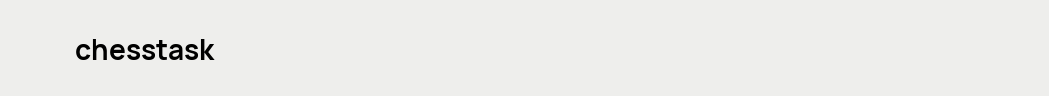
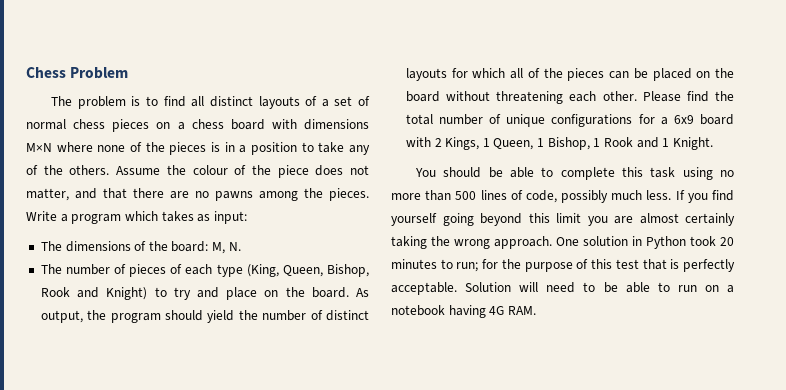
- chesstask
+ Chess Problem
+ The problem is to find all distinct layouts of a set of normal chess pieces on a chess board with dimensions M×N where none of the pieces is in a position to take any of the others. Assume the colour of the piece does not matter, and that there are no pawns among the pieces. Write a program which takes as input:
+ The dimensions of the board: M, N.
+ The number of pieces of each type (King, Queen, Bishop, Rook and Knight) to try and place on the board. As output, the program should yield the number of distinct layouts for which all of the pieces can be placed on the board without threatening each other. Please find the total number of unique configurations for a 6x9 board with 2 Kings, 1 Queen, 1 Bishop, 1 Rook and 1 Knight.
+ You should be able to complete this task using no more than 500 lines of code, possibly much less. If you find yourself going beyond this limit you are almost certainly taking the wrong approach. One solution in Python took 20 minutes to run; for the purpose of this test that is perfectly acceptable. Solution will need to be able to run on a notebook having 4G RAM.

